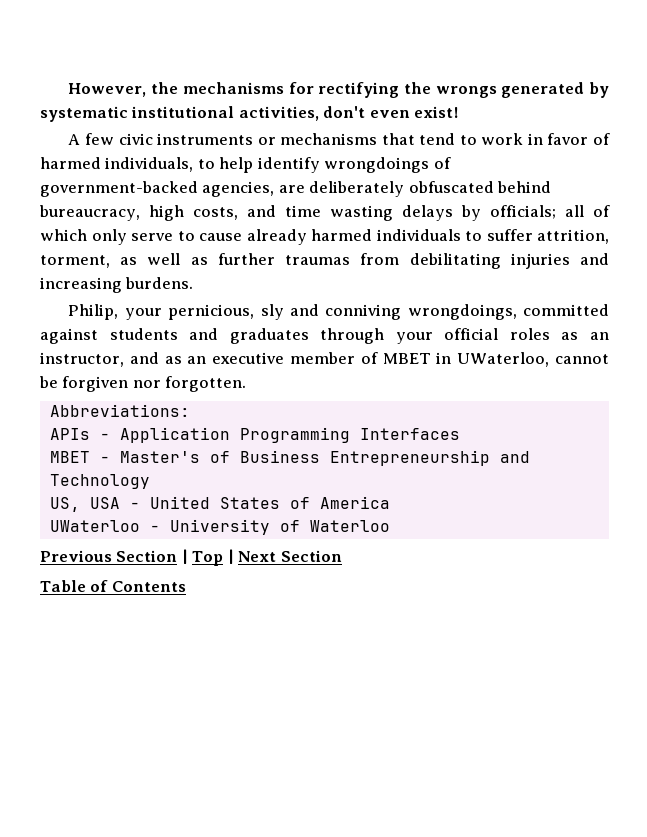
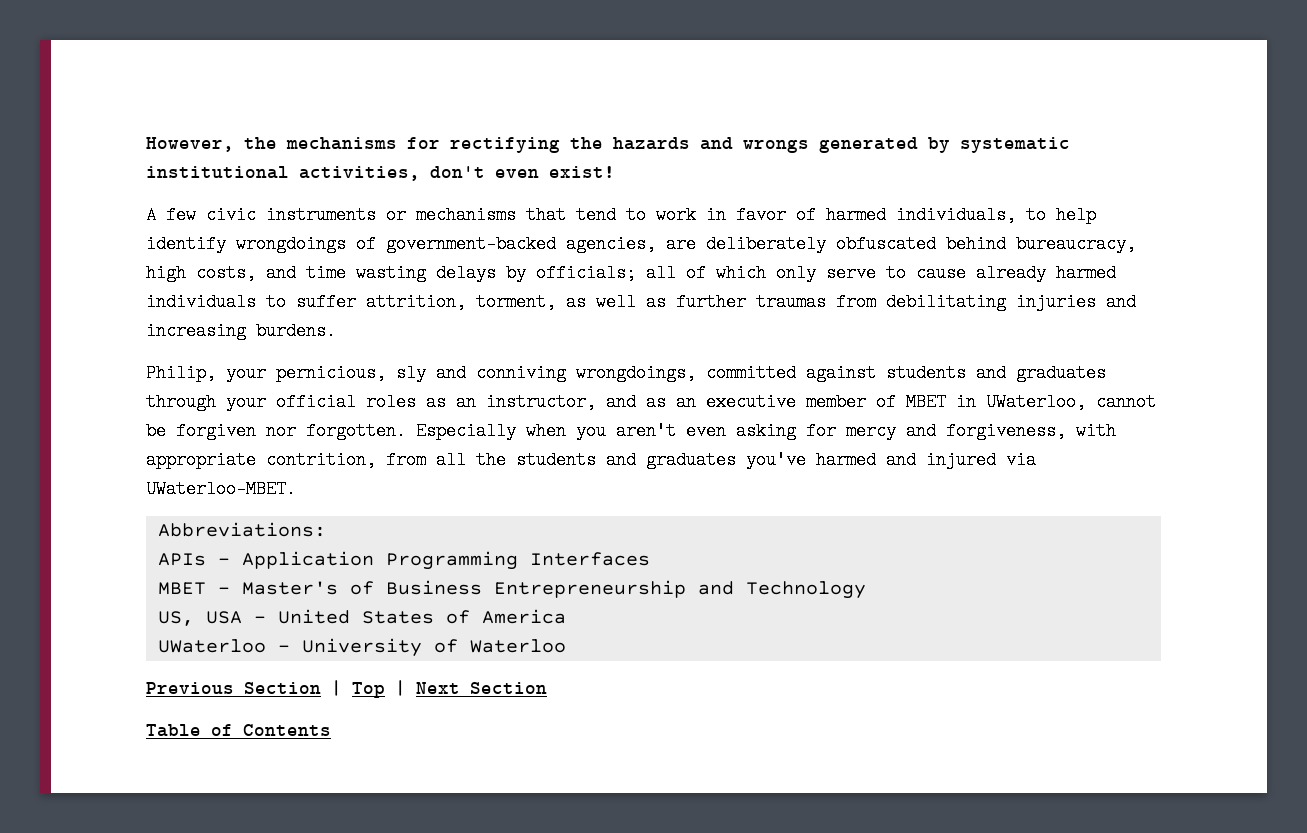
- However, the mechanisms for rectifying the wrongs generated by systematic institutional activities, don't even exist!
+ However, the mechanisms for rectifying the hazards and wrongs generated by systematic institutional activities, don't even exist!
+ Especially when you aren't even asking for mercy and forgiveness, with appropriate contrition, from all the students and graduates you've harmed and injured via UWaterloo-MBET.

